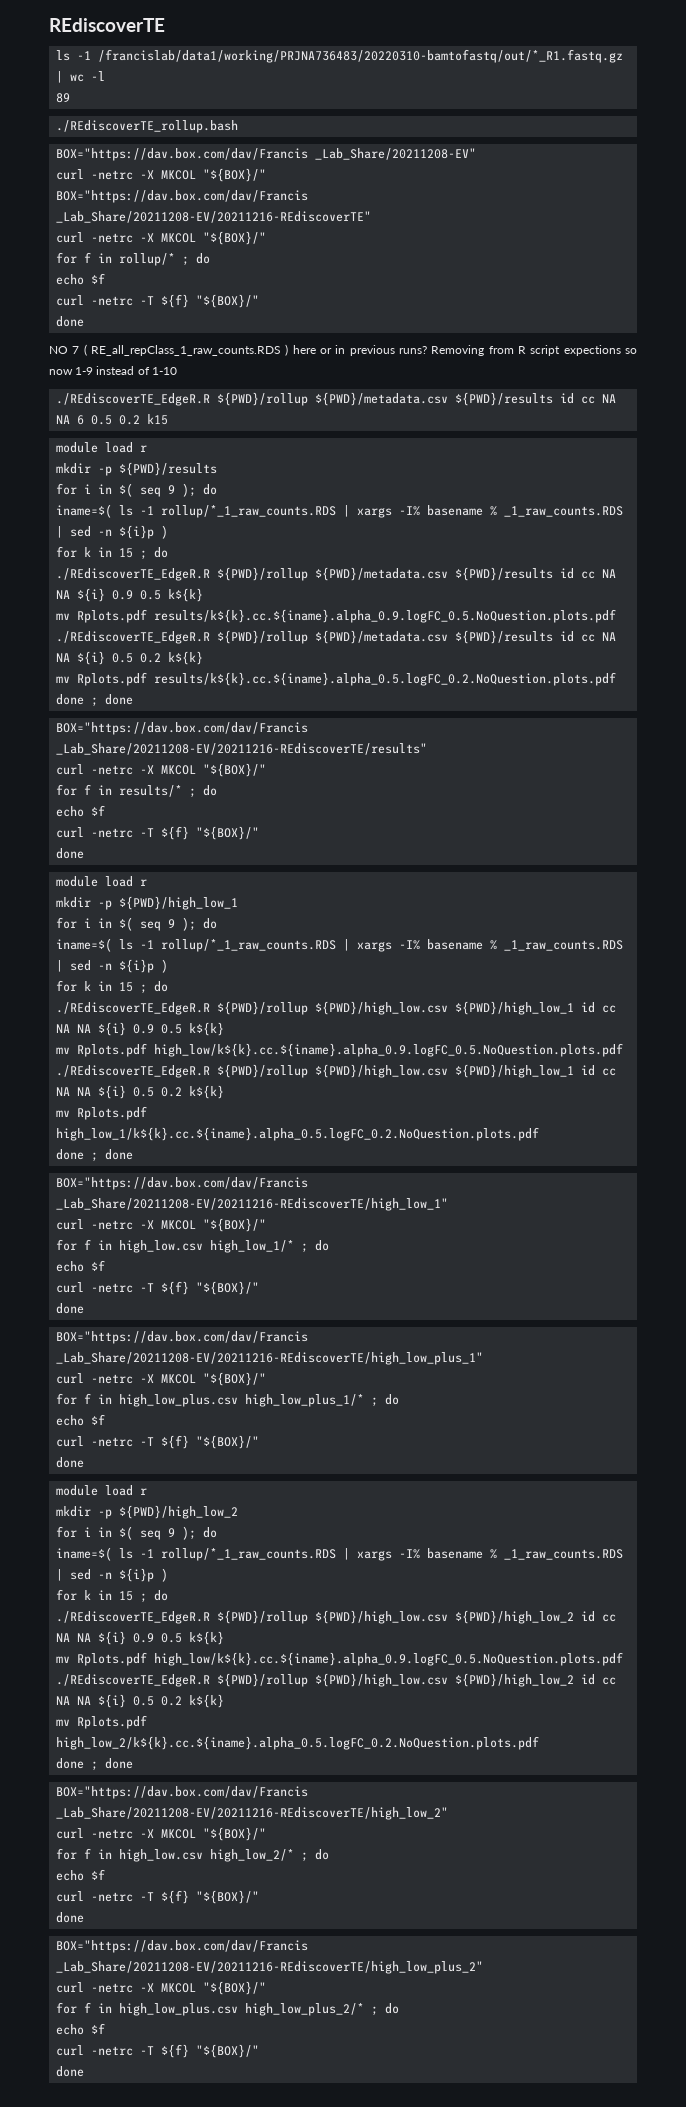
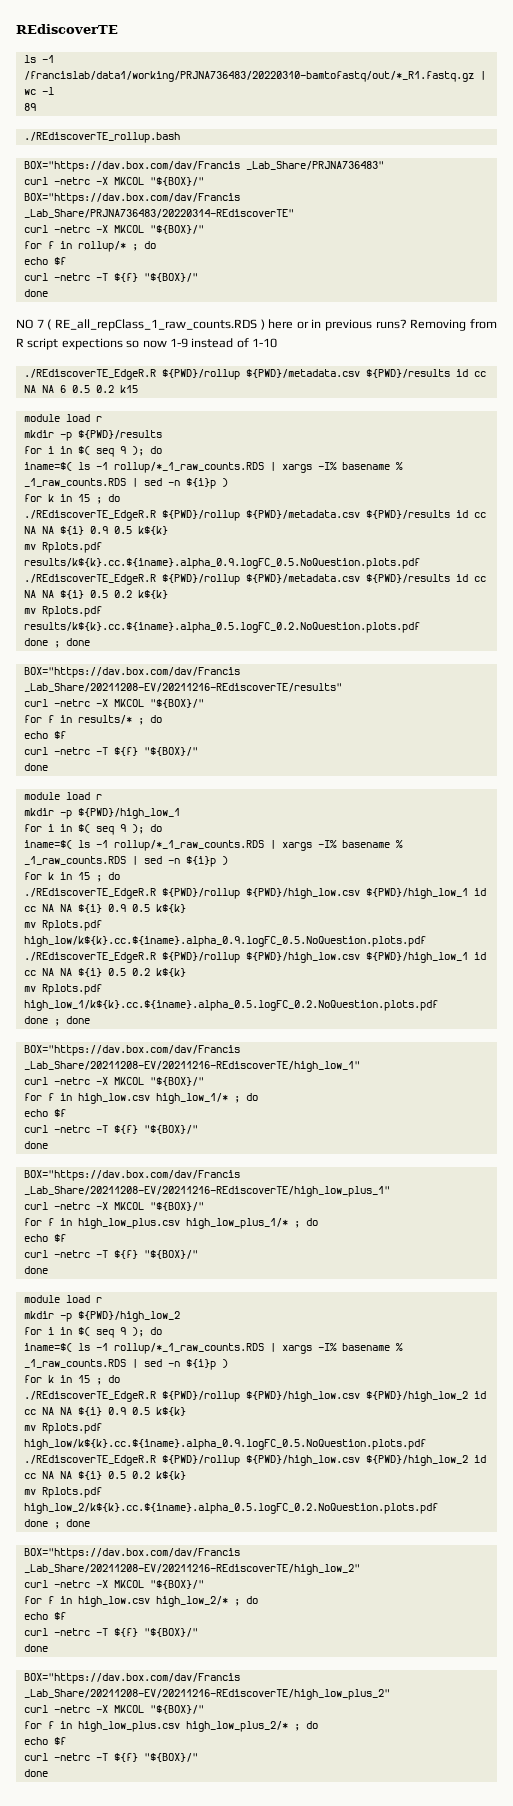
- BOX="https://dav.box.com/dav/Francis _Lab_Share/20211208-EV"
+ BOX="https://dav.box.com/dav/Francis _Lab_Share/PRJNA736483"
- BOX="https://dav.box.com/dav/Francis _Lab_Share/20211208-EV/20211216-REdiscoverTE"
+ BOX="https://dav.box.com/dav/Francis _Lab_Share/PRJNA736483/20220314-REdiscoverTE"

